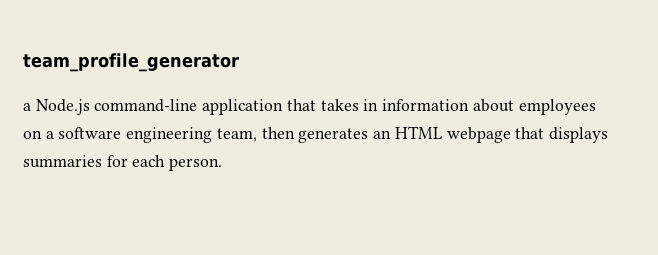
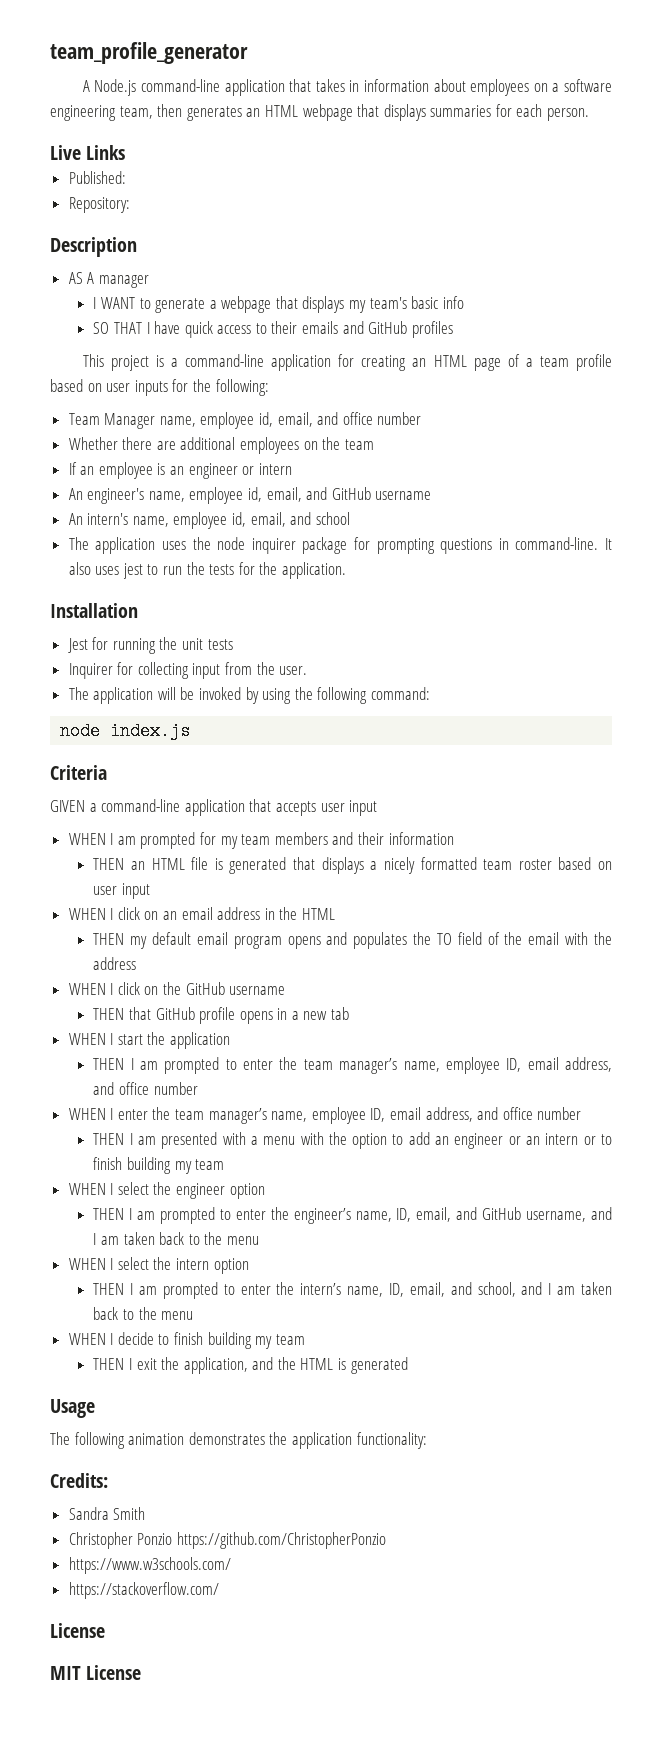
- a Node.js command-line application that takes in information about employees on a software engineering team, then generates an HTML webpage that displays summaries for each person.
+ A Node.js command-line application that takes in information about employees on a software engineering team, then generates an HTML webpage that displays summaries for each person.
+ Live Links
+ Published:
+ Repository:
+ Description
+ AS A manager
+ I WANT to generate a webpage that displays my team's basic info
+ SO THAT I have quick access to their emails and GitHub profiles
+ This project is a command-line application for creating an HTML page of a team profile based on user inputs for the following:
+ Team Manager name, employee id, email, and office number
+ Whether there are additional employees on the team
+ If an employee is an engineer or intern
+ An engineer's name, employee id, email, and GitHub username
+ An intern's name, employee id, email, and school
+ The application uses the node inquirer package for prompting questions in command-line. It also uses jest to run the tests for the application.
+ Installation
+ Jest for running the unit tests
+ Inquirer for collecting input from the user.
+ The application will be invoked by using the following command:
+ node index.js
+ Criteria
+ GIVEN a command-line application that accepts user input
+ WHEN I am prompted for my team members and their information
+ THEN an HTML file is generated that displays a nicely formatted team roster based on user input
+ WHEN I click on an email address in the HTML
+ THEN my default email program opens and populates the TO field of the email with the address
+ WHEN I click on the GitHub username
+ THEN that GitHub profile opens in a new tab
+ WHEN I start the application
+ THEN I am prompted to enter the team manager’s name, employee ID, email address, and office number
+ WHEN I enter the team manager’s name, employee ID, email address, and office number
+ THEN I am presented with a menu with the option to add an engineer or an intern or to finish building my team
+ WHEN I select the engineer option
+ THEN I am prompted to enter the engineer’s name, ID, email, and GitHub username, and I am taken back to the menu
+ WHEN I select the intern option
+ THEN I am prompted to enter the intern’s name, ID, email, and school, and I am taken back to the menu
+ WHEN I decide to finish building my team
+ THEN I exit the application, and the HTML is generated
+ Usage
+ The following animation demonstrates the application functionality:
+ Credits:
+ Sandra Smith
+ Christopher Ponzio https://github.com/ChristopherPonzio
+ https://www.w3schools.com/
+ https://stackoverflow.com/
+ License
+ MIT License

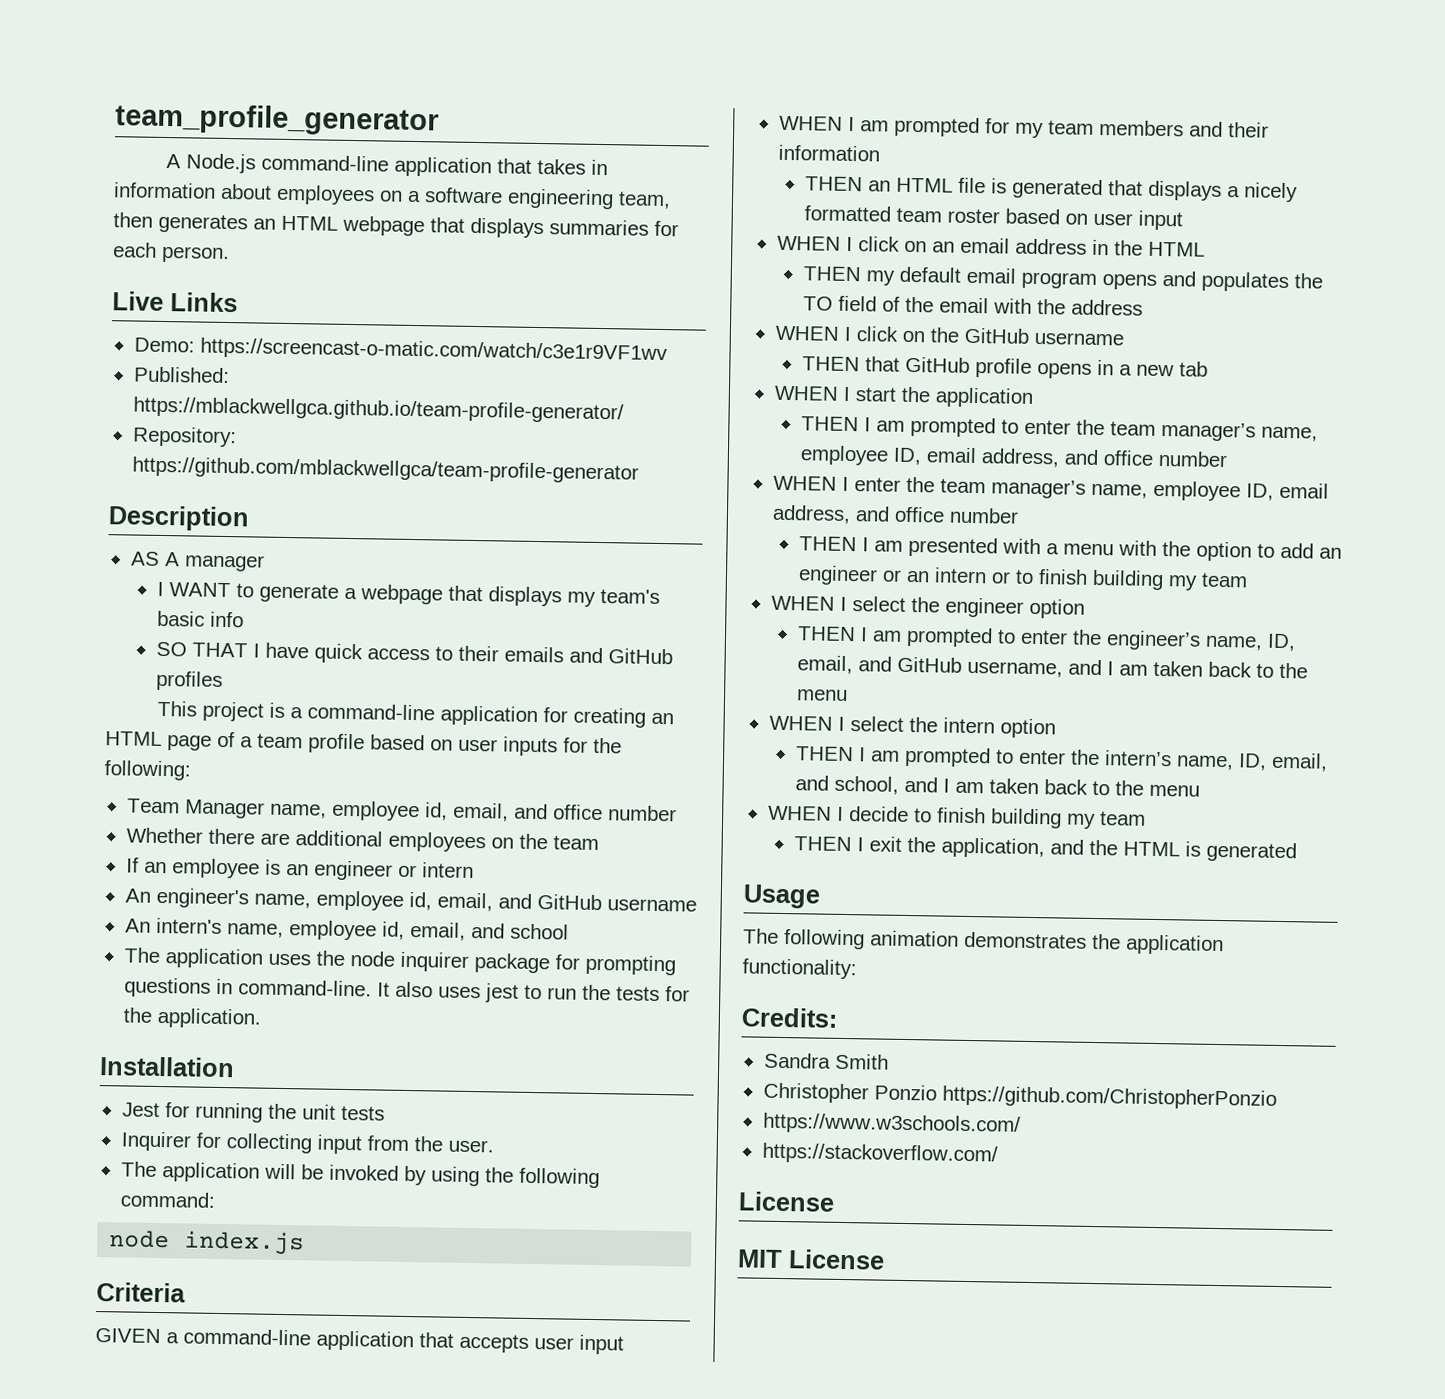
+ Demo: https://screencast-o-matic.com/watch/c3e1r9VF1wv
- Published:
+ Published: https://mblackwellgca.github.io/team-profile-generator/
- Repository:
+ Repository: https://github.com/mblackwellgca/team-profile-generator

